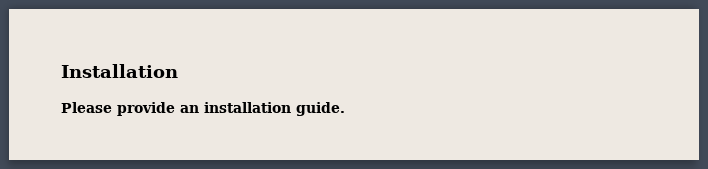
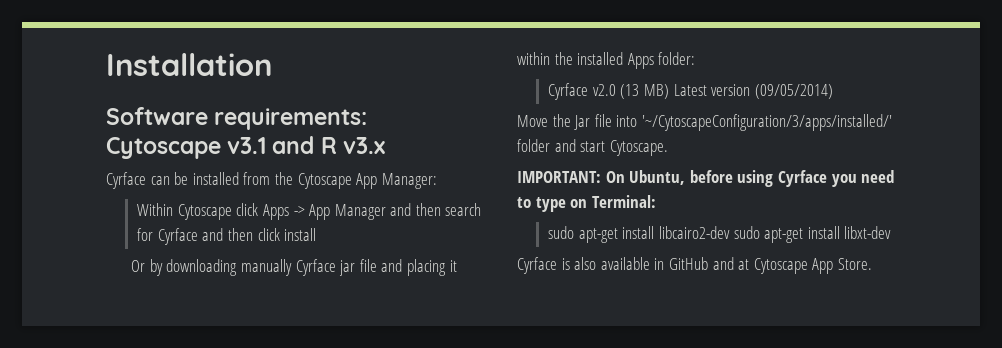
- Please provide an installation guide.
+ Software requirements: Cytoscape v3.1 and R v3.x
+ Cyrface can be installed from the Cytoscape App Manager:
+ Within Cytoscape click Apps -> App Manager and then search for Cyrface and then click install
+ Or by downloading manually Cyrface jar file and placing it within the installed Apps folder:
+ Cyrface v2.0 (13 MB) Latest version (09/05/2014)
+ Move the Jar file into '~/CytoscapeConfiguration/3/apps/installed/' folder and start Cytoscape.
+ IMPORTANT: On Ubuntu, before using Cyrface you need to type on Terminal:
+ sudo apt-get install libcairo2-dev sudo apt-get install libxt-dev
+ Cyrface is also available in GitHub and at Cytoscape App Store.

